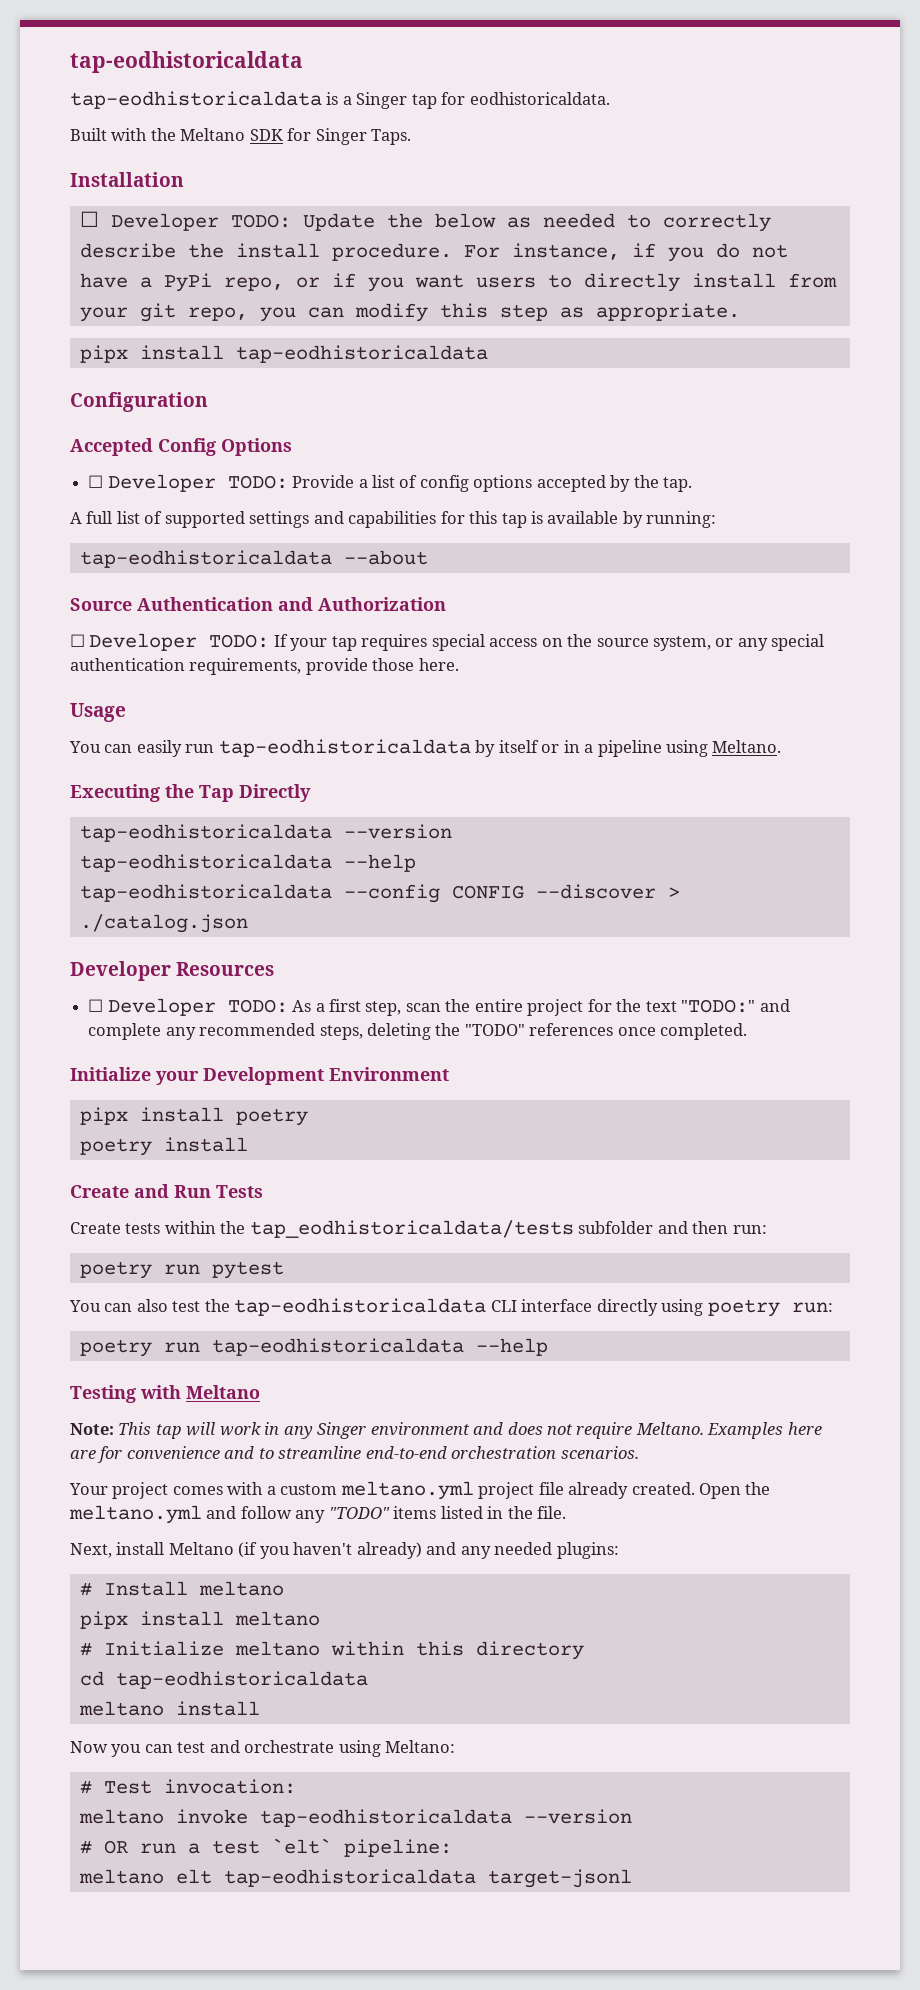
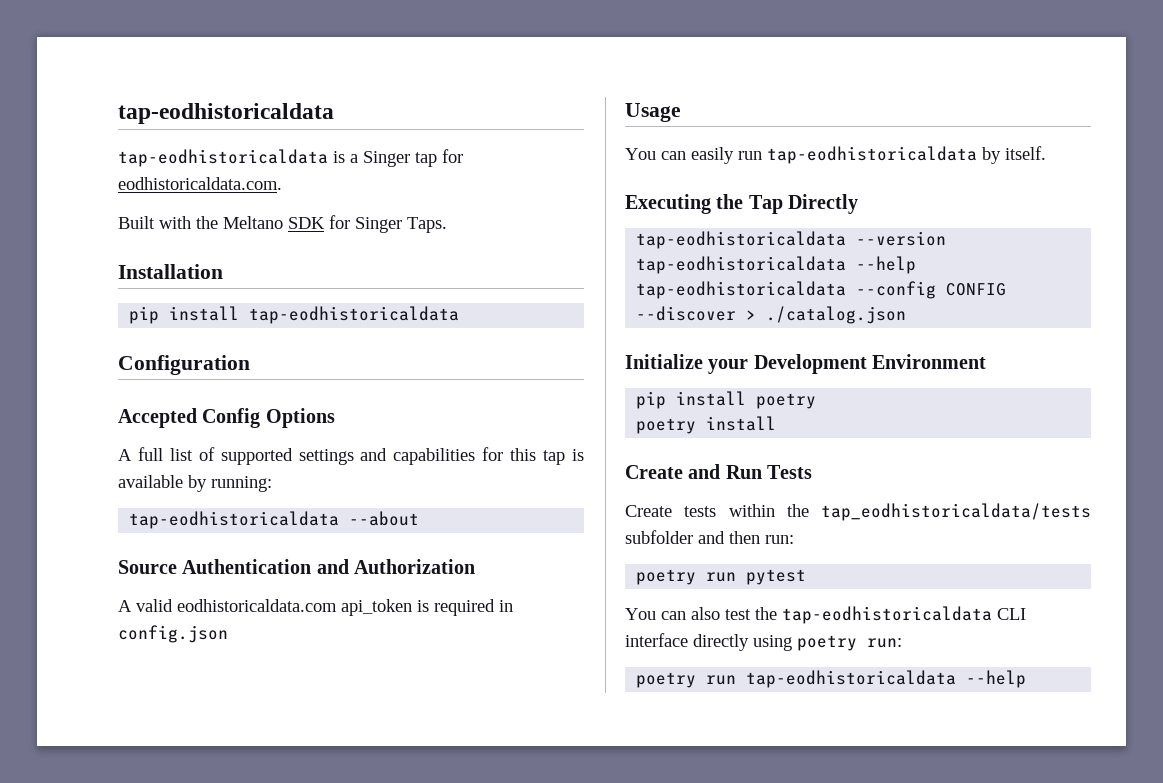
- tap-eodhistoricaldata is a Singer tap for eodhistoricaldata.
+ tap-eodhistoricaldata is a Singer tap for eodhistoricaldata.com.
- ☐ Developer TODO: Update the below as needed to correctly describe the install procedure. For instance, if you do not have a PyPi repo, or if you want users to directly install from your git repo, you can modify this step as appropriate.
- pipx install tap-eodhistoricaldata
+ pip install tap-eodhistoricaldata
- ☐ Developer TODO: Provide a list of config options accepted by the tap.
- ☐ Developer TODO: If your tap requires special access on the source system, or any special authentication requirements, provide those here.
+ A valid eodhistoricaldata.com api_token is required in config.json
- You can easily run tap-eodhistoricaldata by itself or in a pipeline using Meltano.
+ You can easily run tap-eodhistoricaldata by itself.
- Developer Resources
- ☐ Developer TODO: As a first step, scan the entire project for the text "TODO:" and complete any recommended steps, deleting the "TODO" references once completed.
- pipx install poetry
+ pip install poetry
- Testing with Meltano
- Note: This tap will work in any Singer environment and does not require Meltano. Examples here are for convenience and to streamline end-to-end orchestration scenarios.
- Your project comes with a custom meltano.yml project file already created. Open the meltano.yml and follow any "TODO" items listed in the file.
- Next, install Meltano (if you haven't already) and any needed plugins:
- # Install meltano
- pipx install meltano
- # Initialize meltano within this directory
- cd tap-eodhistoricaldata
- meltano install
- Now you can test and orchestrate using Meltano:
- # Test invocation:
- meltano invoke tap-eodhistoricaldata --version
- # OR run a test `elt` pipeline:
- meltano elt tap-eodhistoricaldata target-jsonl

